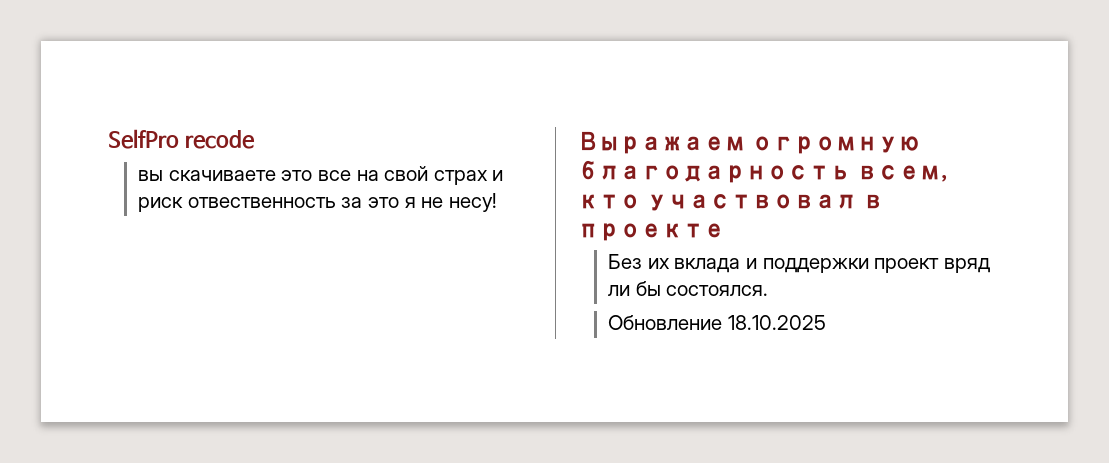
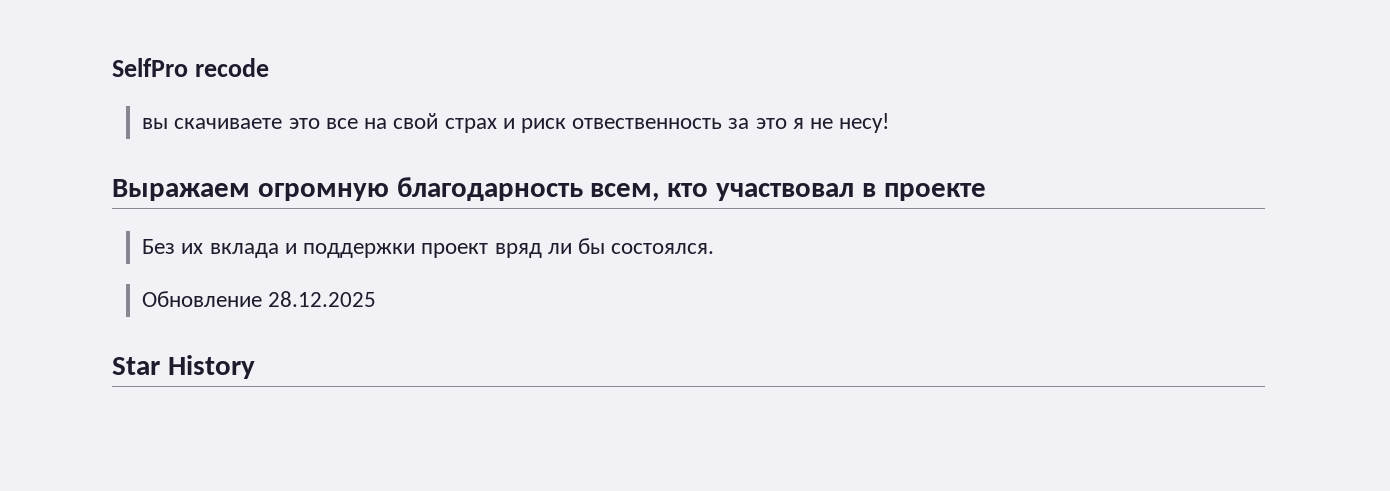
- Обновление 18.10.2025
+ Обновление 28.12.2025
+ Star History

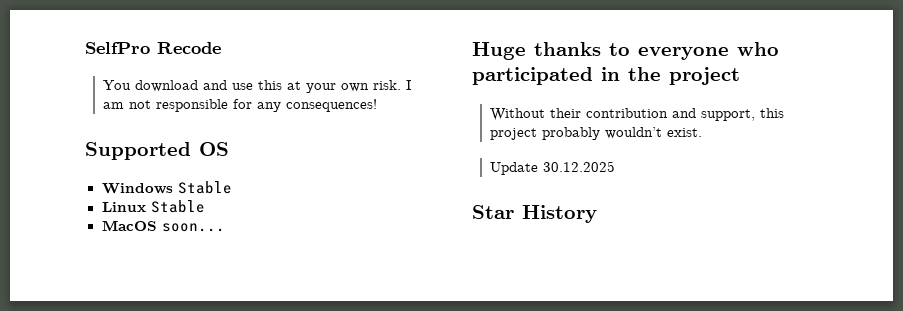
- SelfPro recode
- вы скачиваете это все на свой страх и риск отвественность за это я не несу!
- Выражаем огромную благодарность всем, кто участвовал в проекте
- Без их вклада и поддержки проект вряд ли бы состоялся.
- Обновление 28.12.2025
+ SelfPro Recode
+ You download and use this at your own risk. I am not responsible for any consequences!
+ Supported OS
+ Windows Stable
+ Linux Stable
+ MacOS soon...
+ Huge thanks to everyone who participated in the project
+ Without their contribution and support, this project probably wouldn’t exist.
+ Update 30.12.2025

